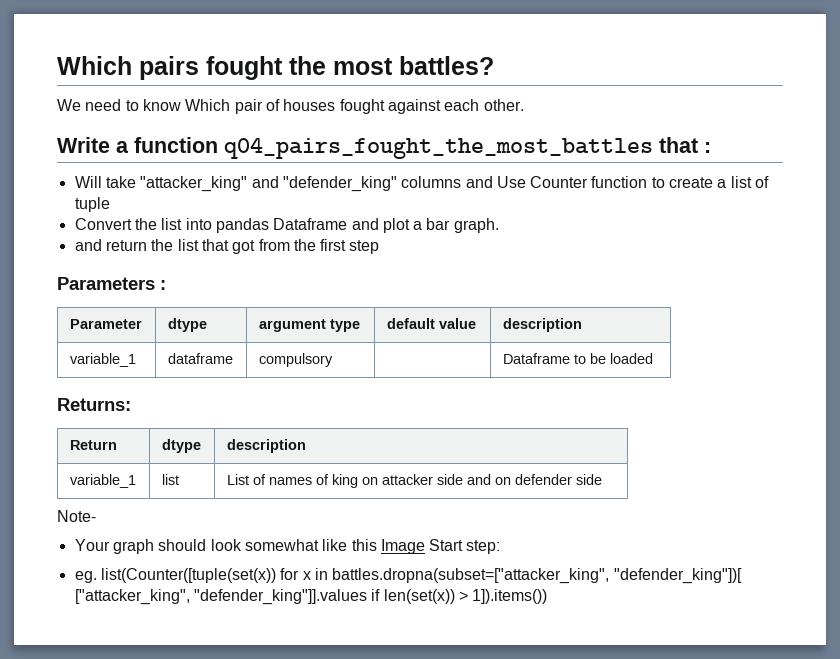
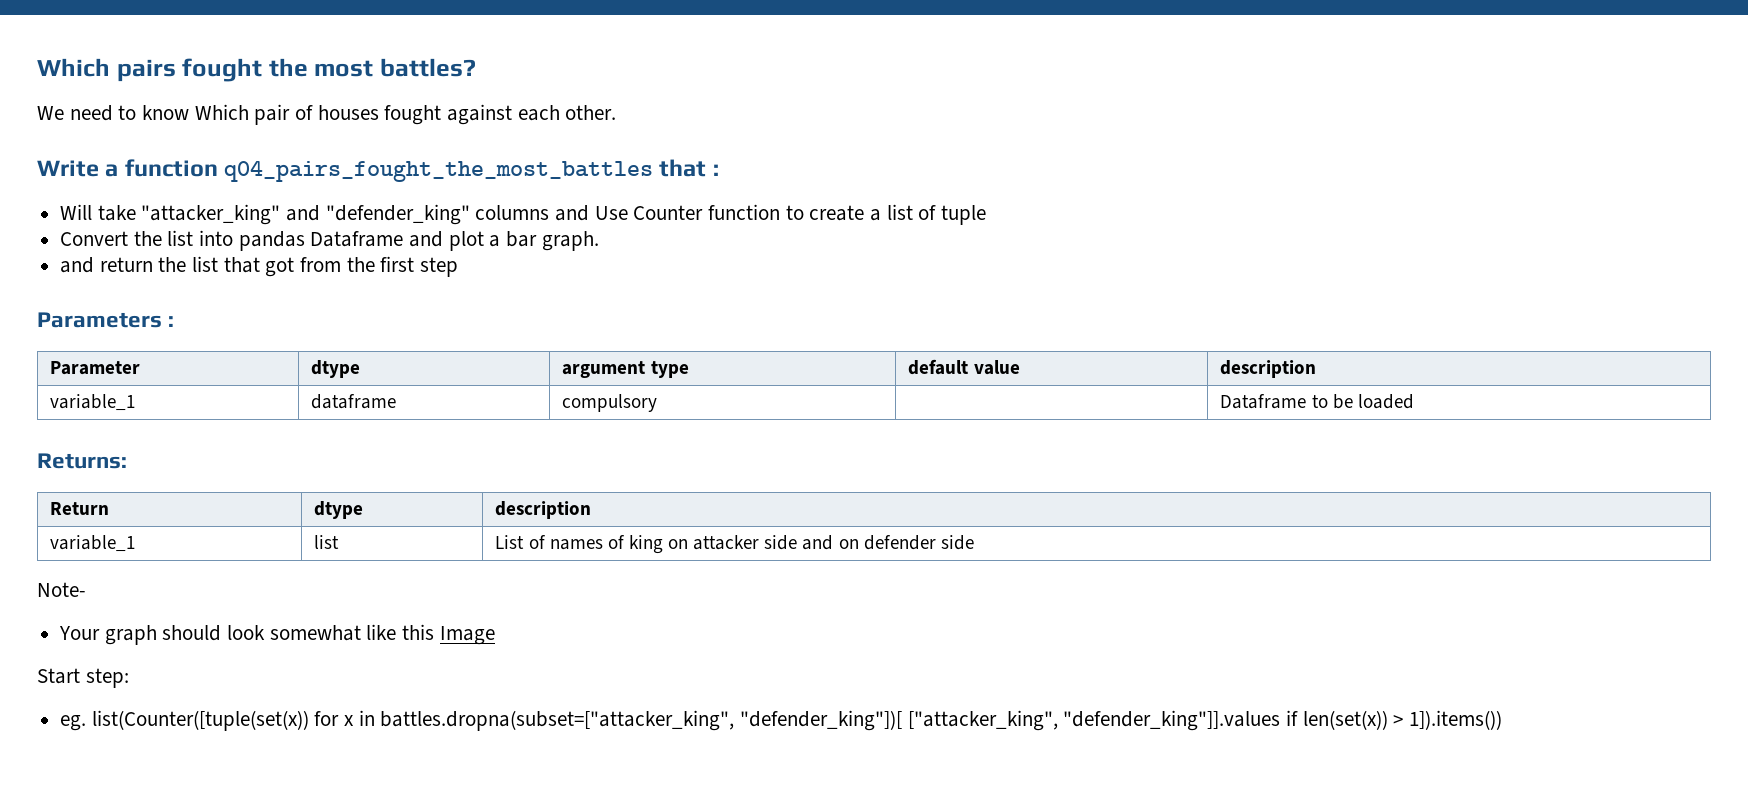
- Your graph should look somewhat like this Image Start step:
+ Your graph should look somewhat like this Image
+ Start step:

